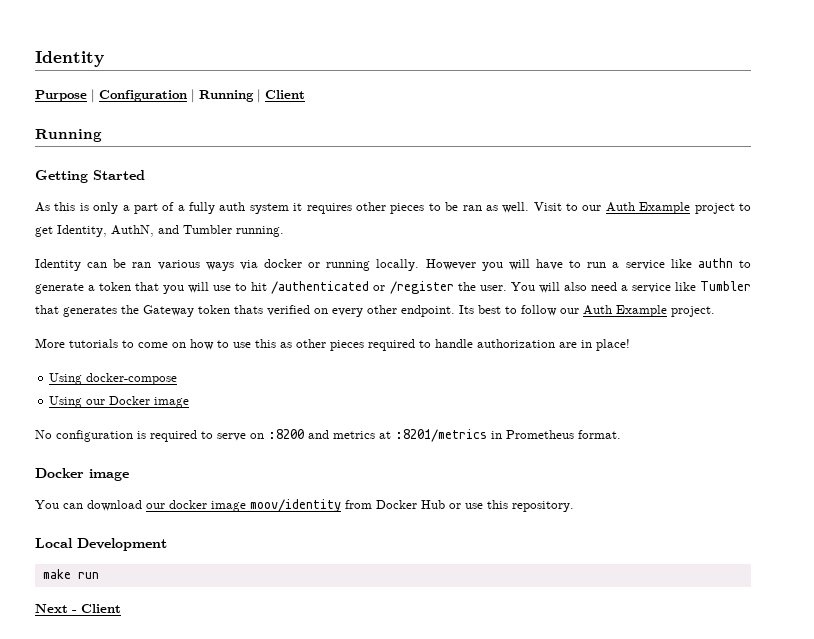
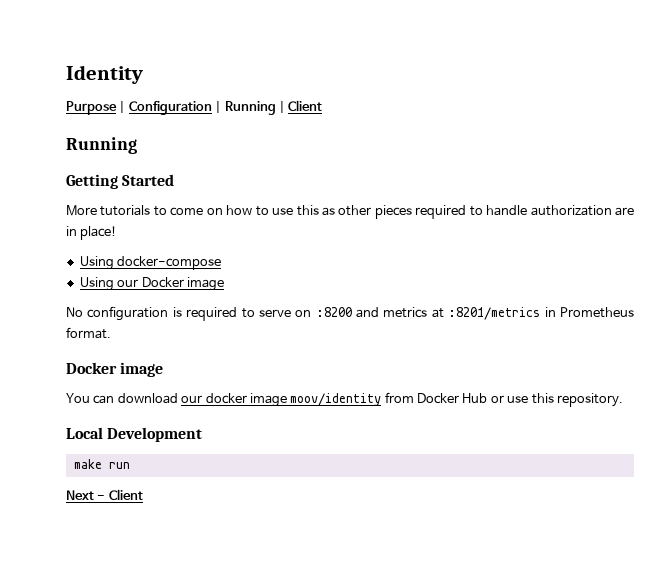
- As this is only a part of a fully auth system it requires other pieces to be ran as well. Visit to our Auth Example project to get Identity, AuthN, and Tumbler running.
- Identity can be ran various ways via docker or running locally. However you will have to run a service like authn to generate a token that you will use to hit /authenticated or /register the user. You will also need a service like Tumbler that generates the Gateway token thats verified on every other endpoint. Its best to follow our Auth Example project.

